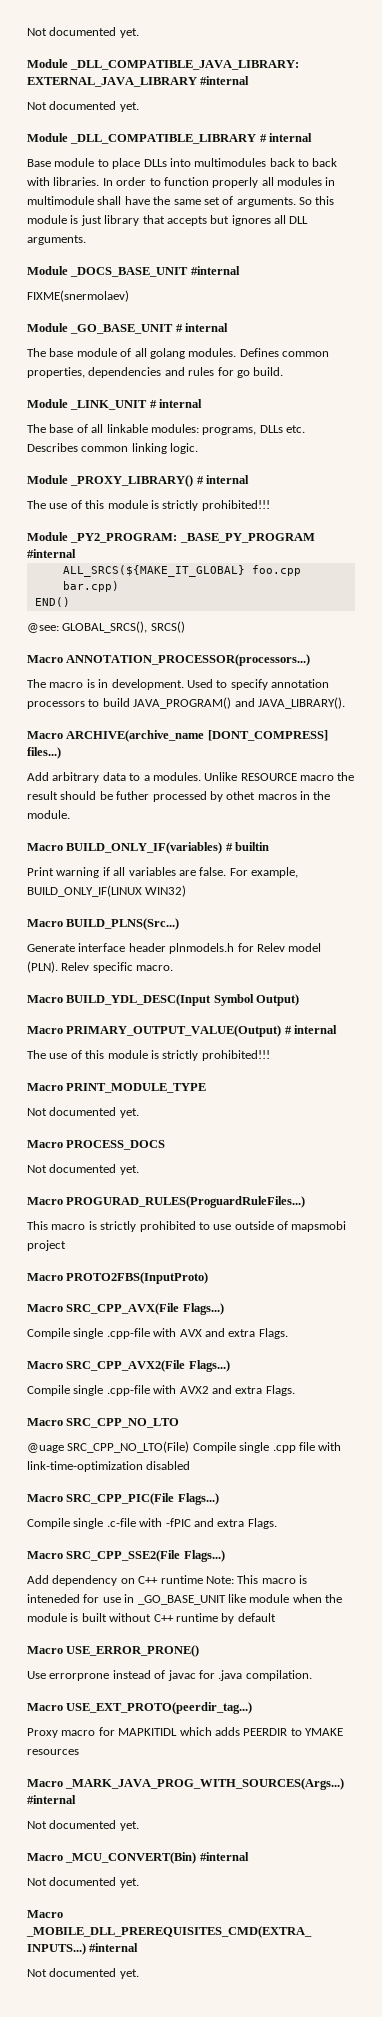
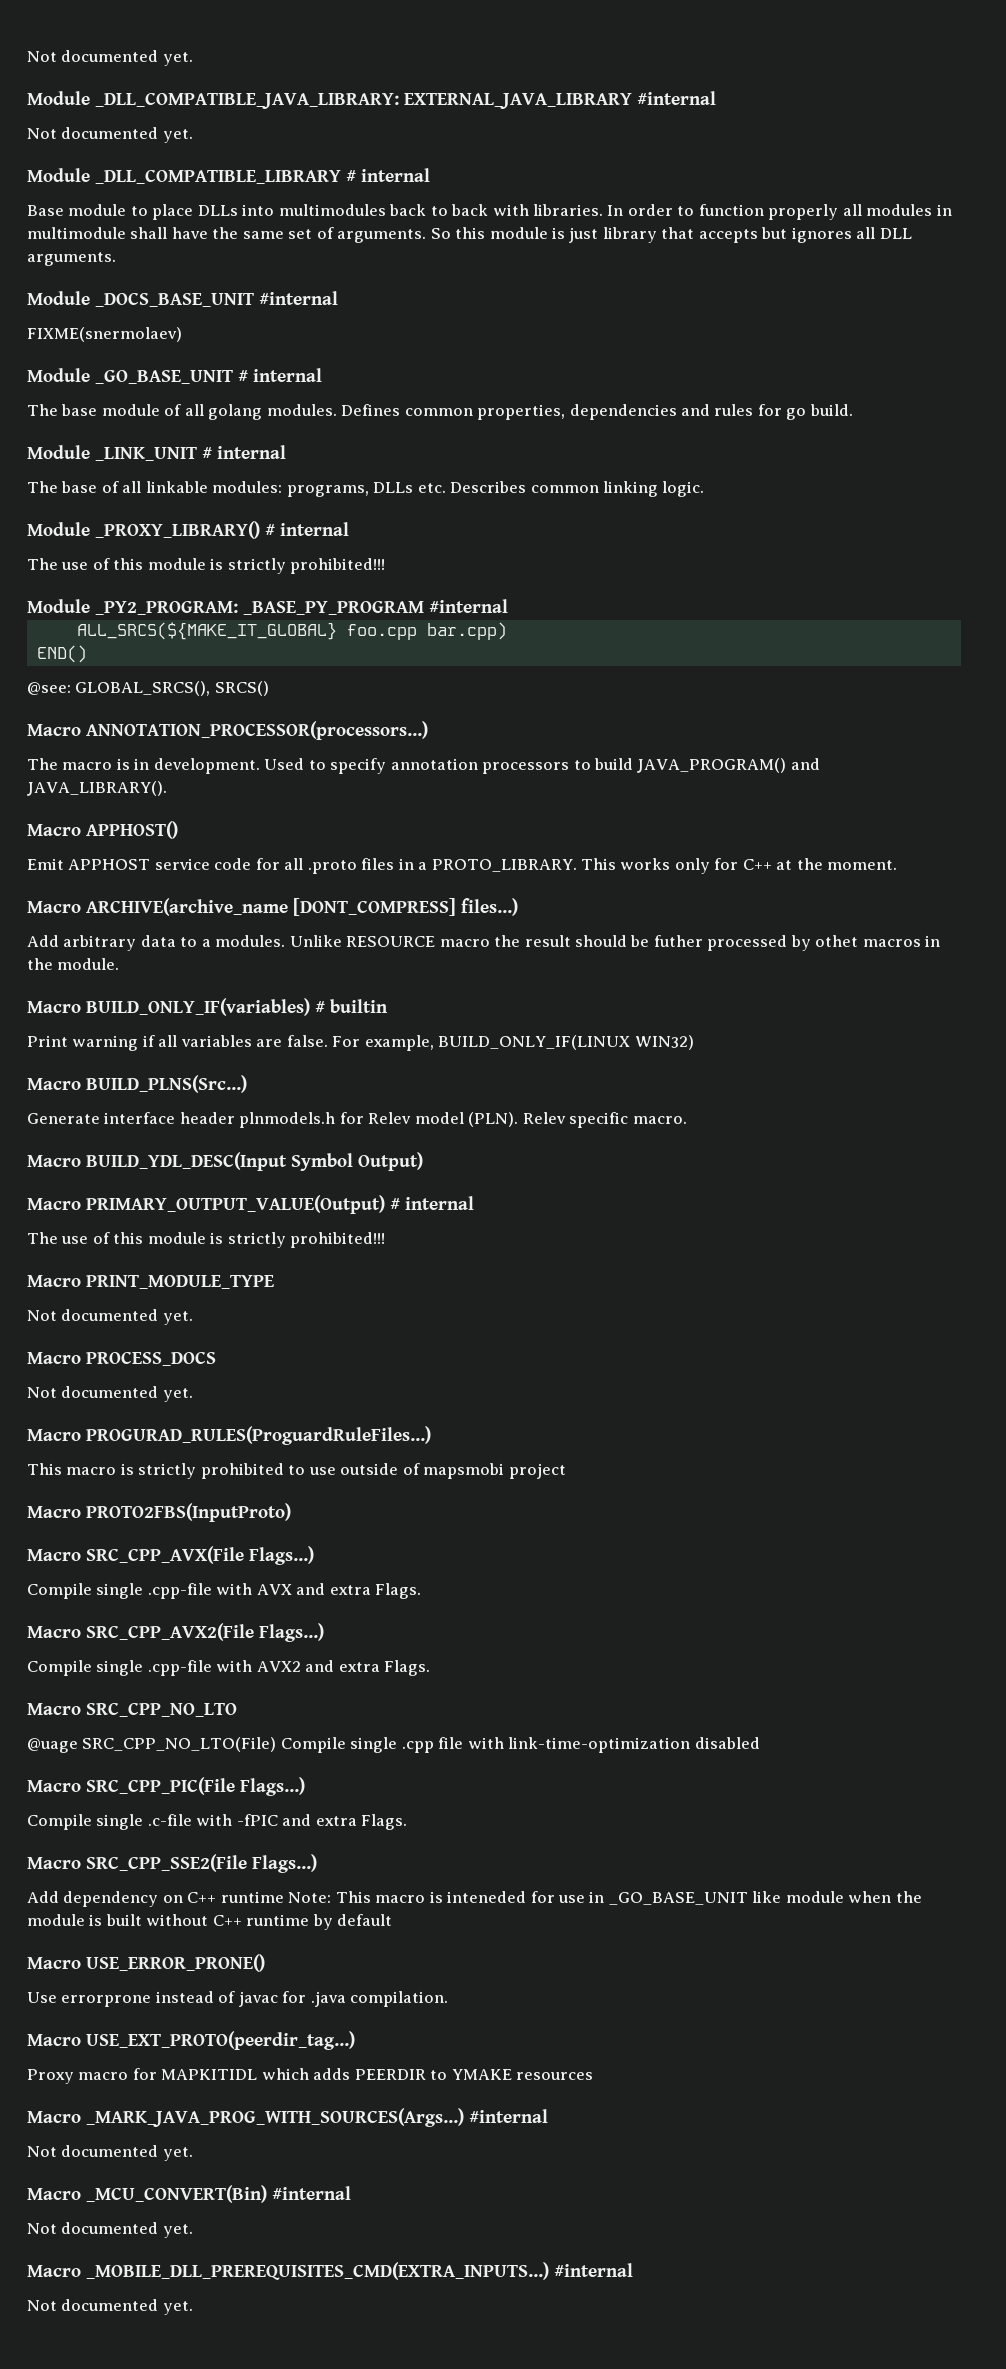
+ Macro APPHOST()
+ Emit APPHOST service code for all .proto files in a PROTO_LIBRARY. This works only for C++ at the moment.

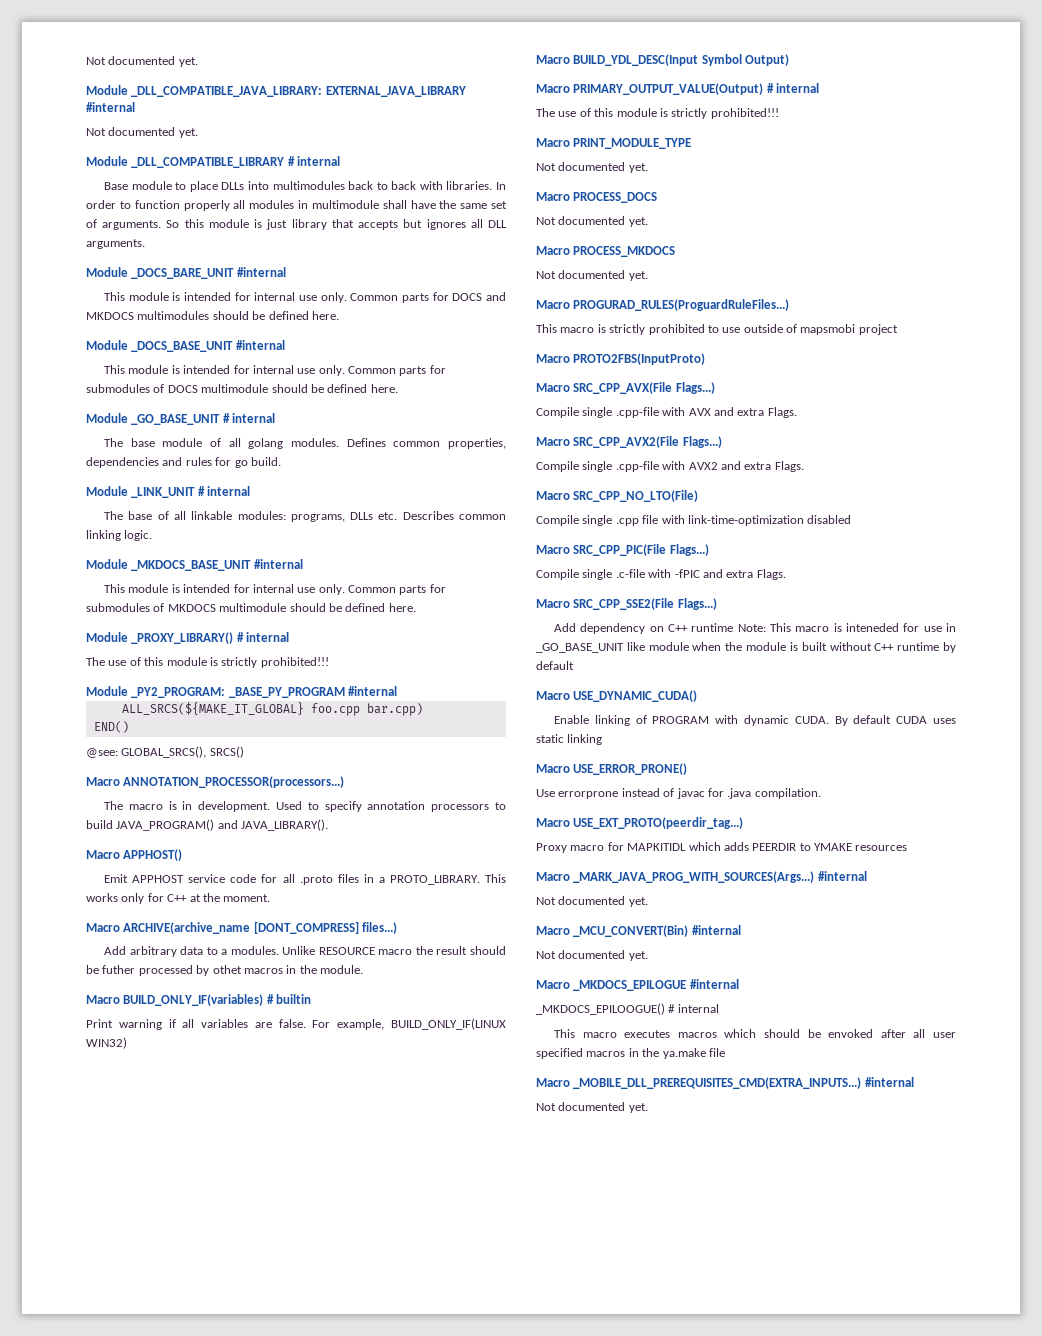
+ Module _DOCS_BARE_UNIT #internal
+ This module is intended for internal use only. Common parts for DOCS and MKDOCS multimodules should be defined here.
  Module _DOCS_BASE_UNIT #internal
- FIXME(snermolaev)
+ This module is intended for internal use only. Common parts for submodules of DOCS multimodule should be defined here.
+ Module _MKDOCS_BASE_UNIT #internal
+ This module is intended for internal use only. Common parts for submodules of MKDOCS multimodule should be defined here.
- Macro BUILD_PLNS(Src...)
- Generate interface header plnmodels.h for Relev model (PLN). Relev specific macro.
+ Macro PROCESS_MKDOCS
+ Not documented yet.
- Macro SRC_CPP_NO_LTO
- @uage SRC_CPP_NO_LTO(File) Compile single .cpp file with link-time-optimization disabled
+ Macro SRC_CPP_NO_LTO(File)
+ Compile single .cpp file with link-time-optimization disabled
+ Macro USE_DYNAMIC_CUDA()
+ Enable linking of PROGRAM with dynamic CUDA. By default CUDA uses static linking
+ Macro _MKDOCS_EPILOGUE #internal
+ _MKDOCS_EPILOOGUE() # internal
+ This macro executes macros which should be envoked after all user specified macros in the ya.make file

